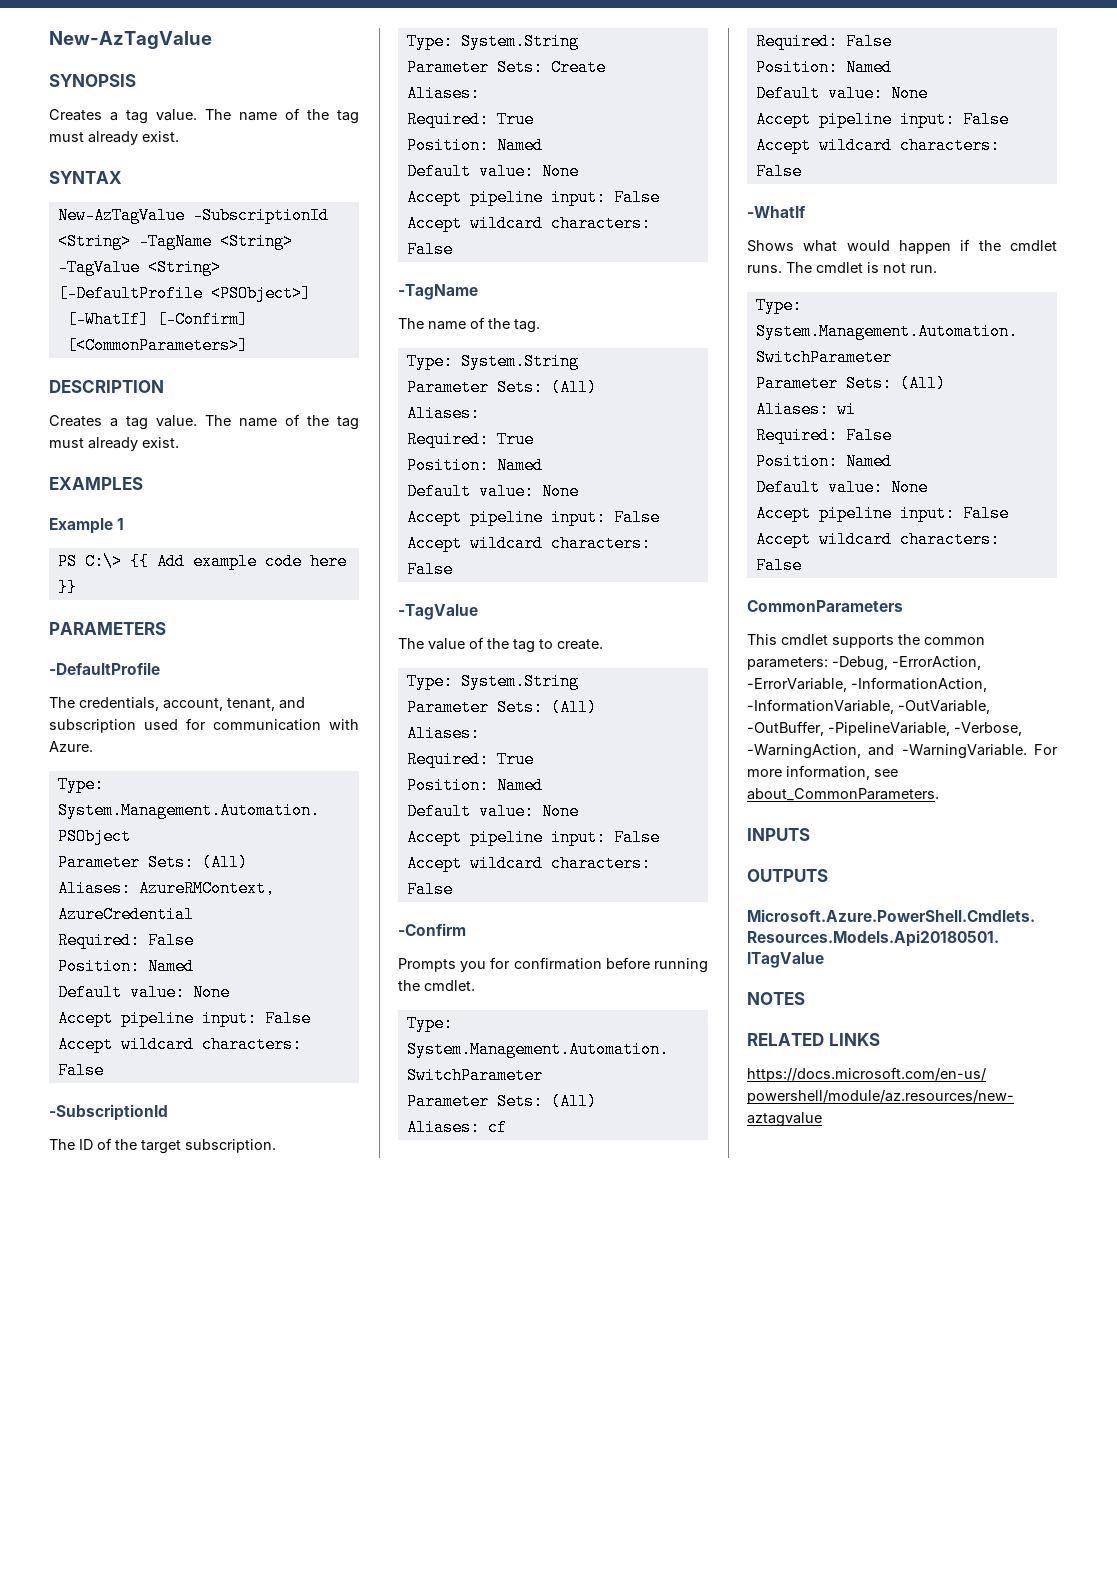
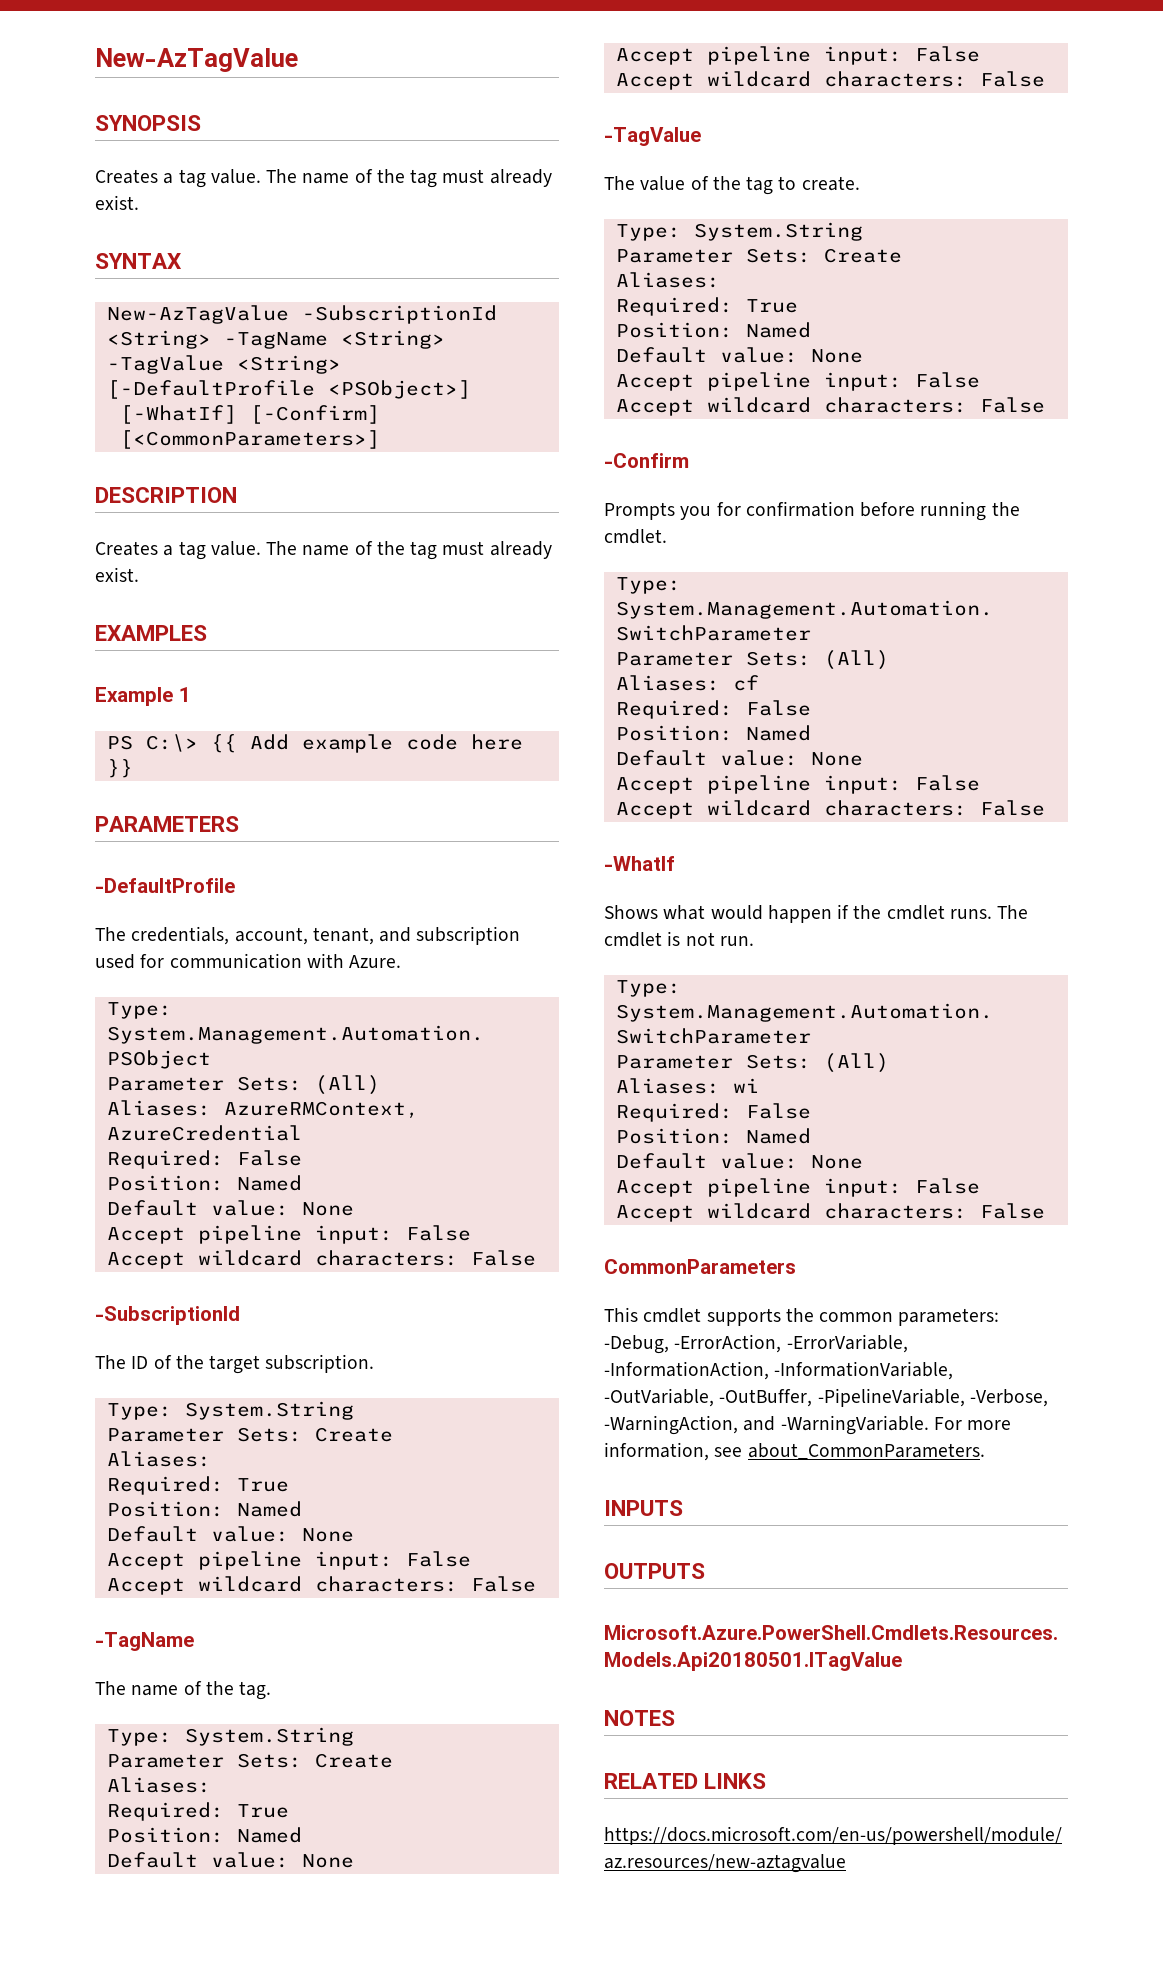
  The name of the tag.
  Type: System.String
- Parameter Sets: (All)
+ Parameter Sets: Create
  The value of the tag to create.
  Type: System.String
- Parameter Sets: (All)
+ Parameter Sets: Create

